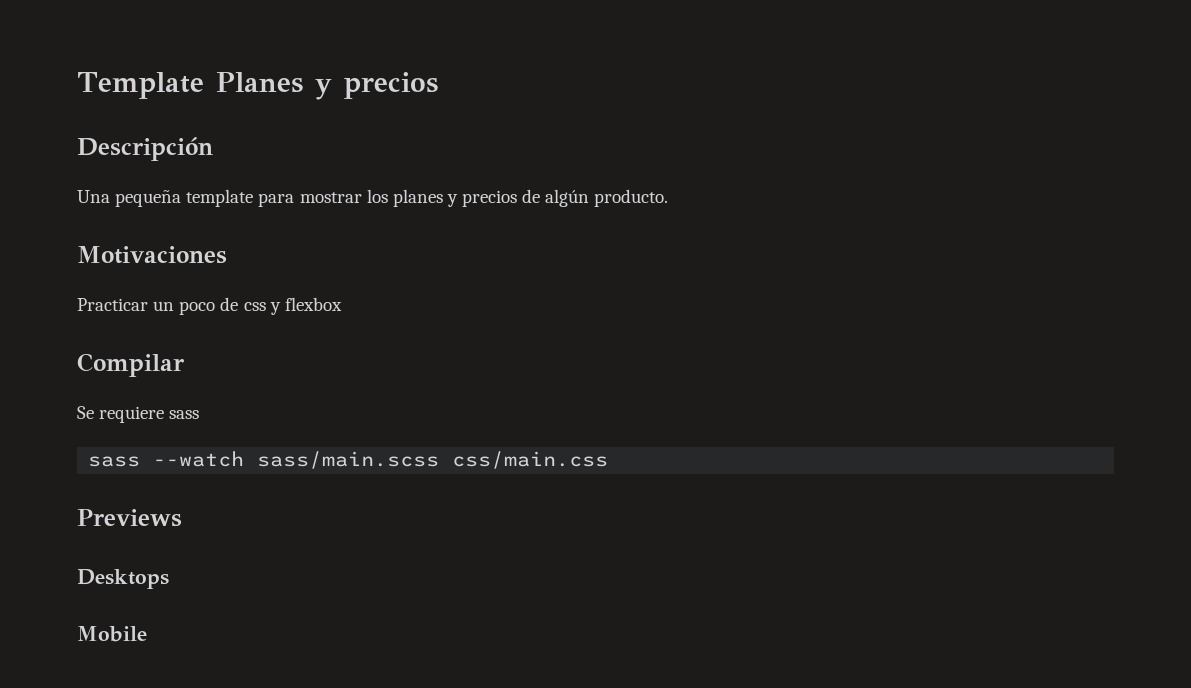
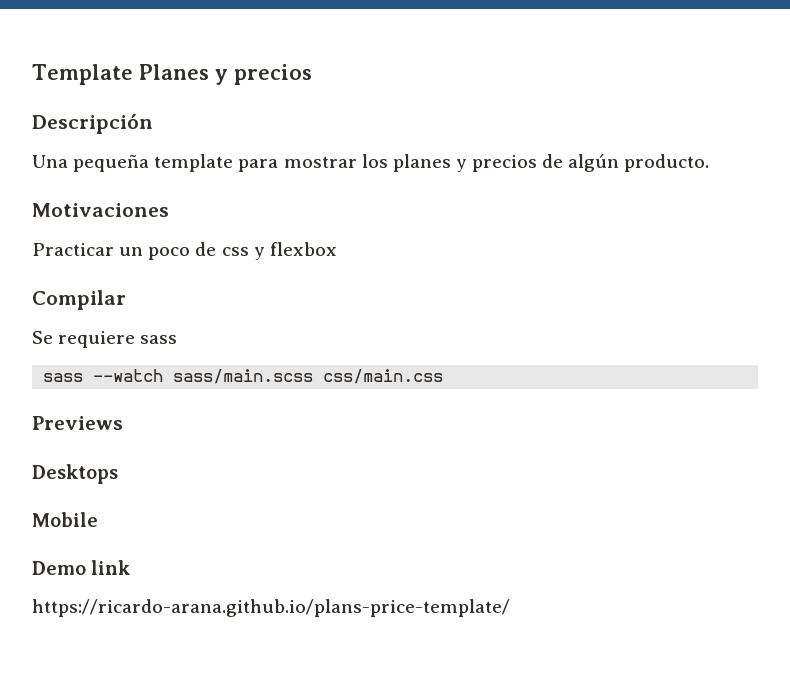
+ Demo link
+ https://ricardo-arana.github.io/plans-price-template/

